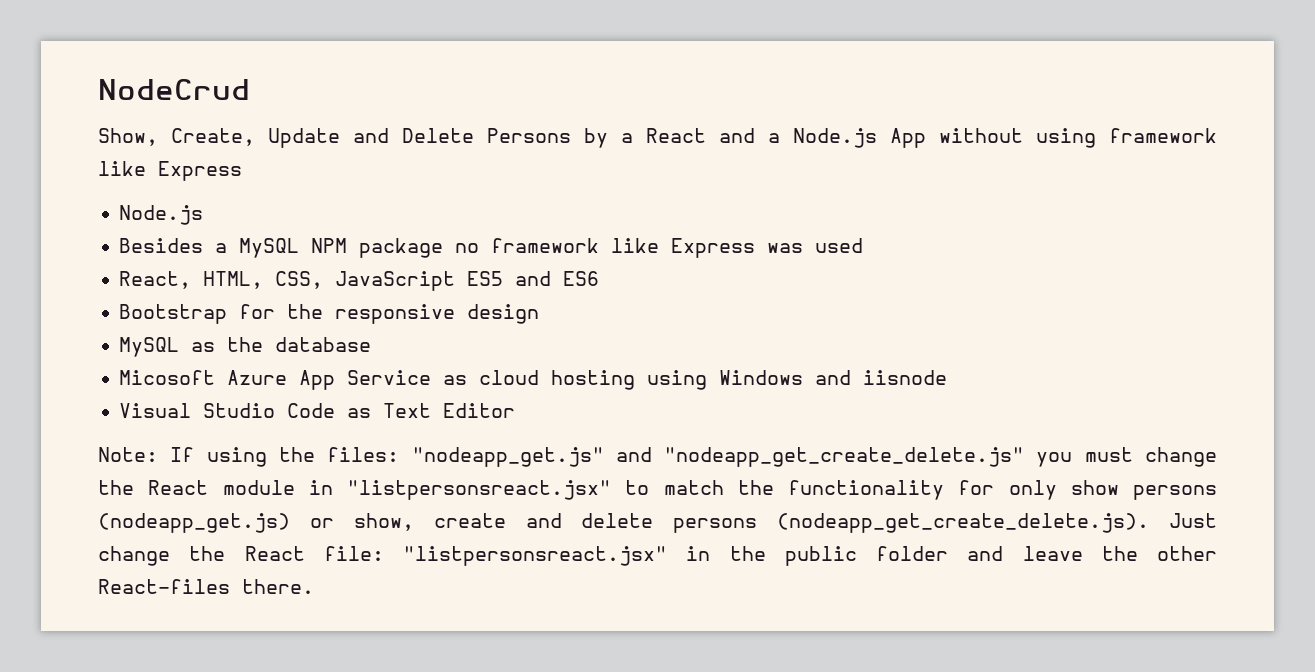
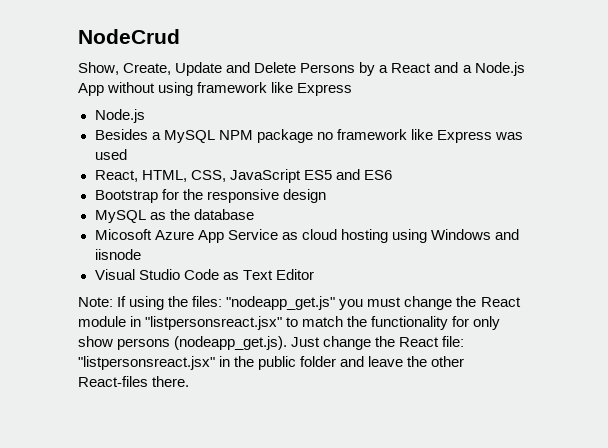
- Note: If using the files: "nodeapp_get.js" and "nodeapp_get_create_delete.js" you must change the React module in "listpersonsreact.jsx" to match the functionality for only show persons (nodeapp_get.js) or show, create and delete persons (nodeapp_get_create_delete.js). Just change the React file: "listpersonsreact.jsx" in the public folder and leave the other React-files there.
+ Note: If using the files: "nodeapp_get.js" you must change the React module in "listpersonsreact.jsx" to match the functionality for only show persons (nodeapp_get.js). Just change the React file: "listpersonsreact.jsx" in the public folder and leave the other React-files there.

